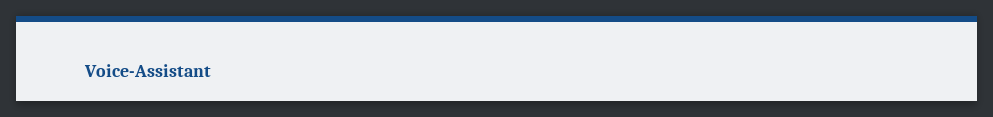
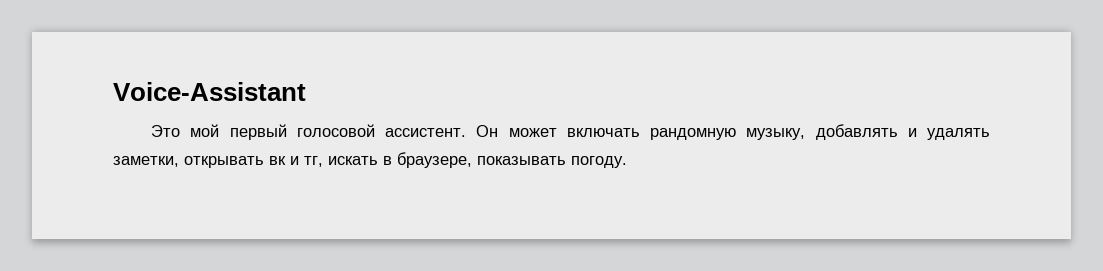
+ Это мой первый голосовой ассистент. Он может включать рандомную музыку, добавлять и удалять заметки, открывать вк и тг, искать в браузере, показывать погоду.

